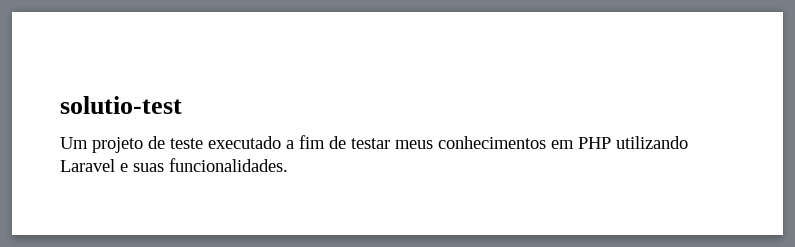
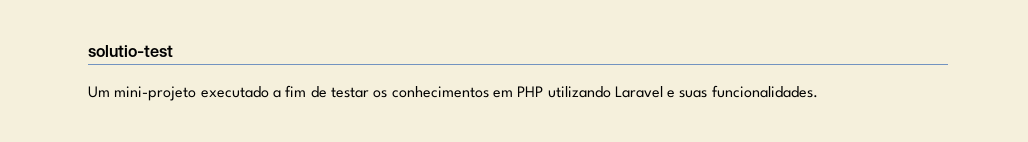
- Um projeto de teste executado a fim de testar meus conhecimentos em PHP utilizando Laravel e suas funcionalidades.
+ Um mini-projeto executado a fim de testar os conhecimentos em PHP utilizando Laravel e suas funcionalidades.

